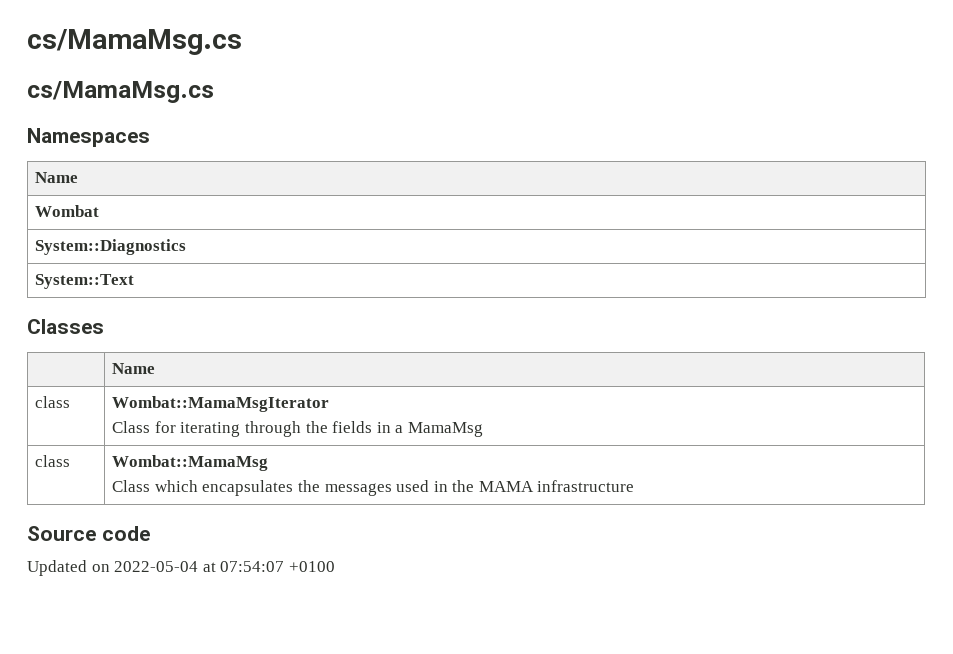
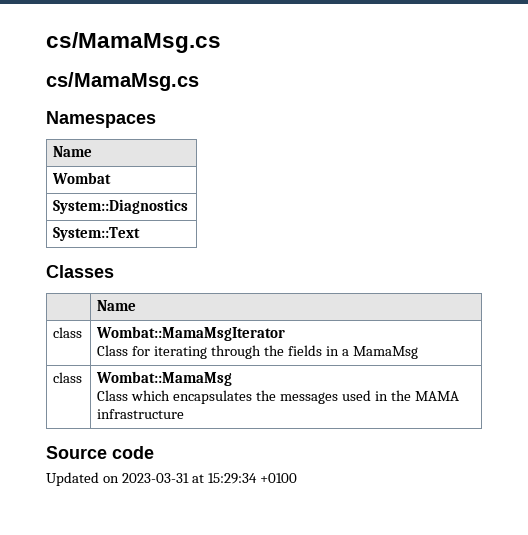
- Updated on 2022-05-04 at 07:54:07 +0100
+ Updated on 2023-03-31 at 15:29:34 +0100

